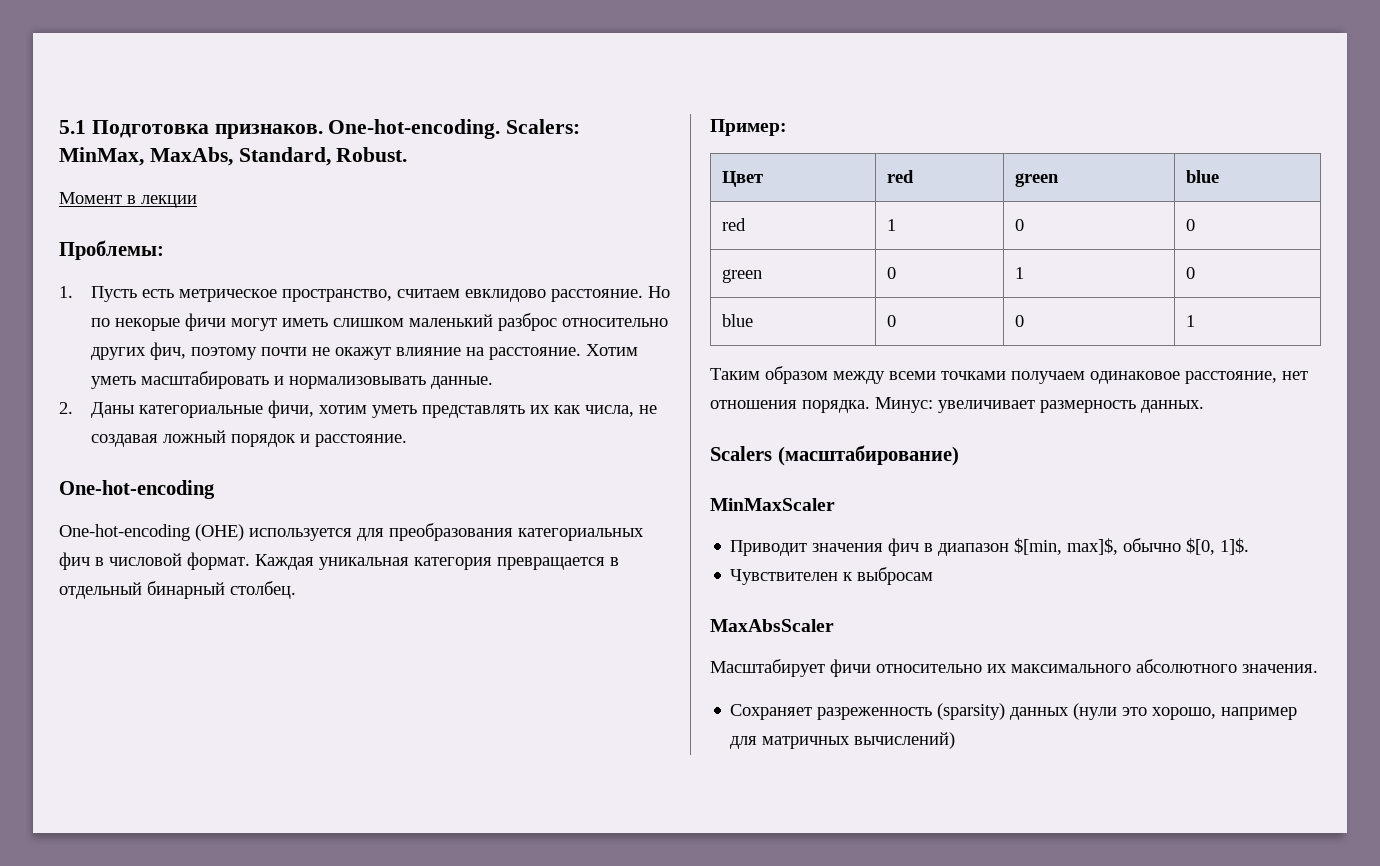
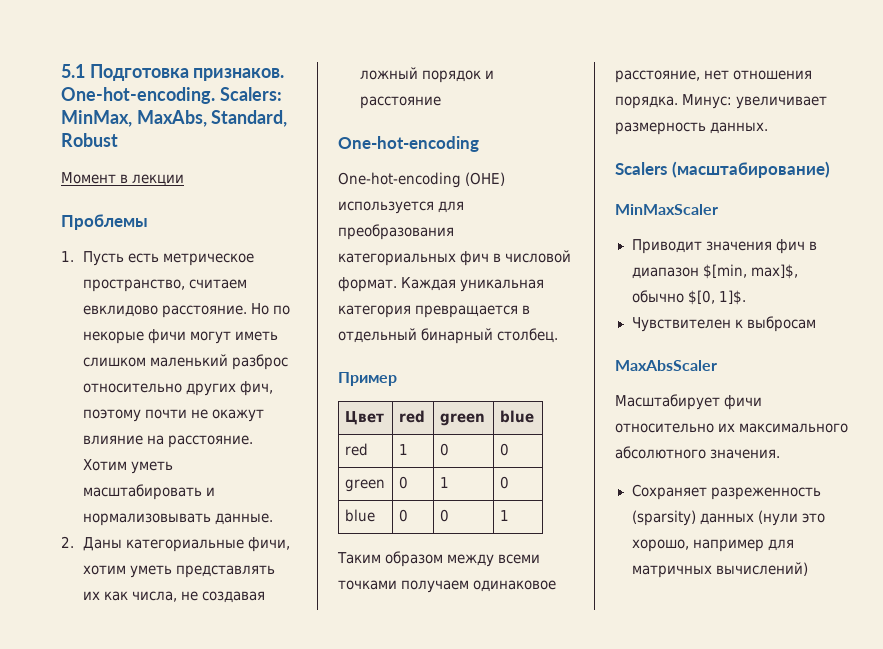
- Scalers: MinMax, MaxAbs, Standard, Robust.
+ Scalers: MinMax, MaxAbs, Standard, Robust
- Проблемы:
+ Проблемы
- 2. Даны категориальные фичи, хотим уметь представлять их как числа, не создавая ложный порядок и расстояние.
+ 2. Даны категориальные фичи, хотим уметь представлять их как числа, не создавая ложный порядок и расстояние
- Пример:
+ Пример

